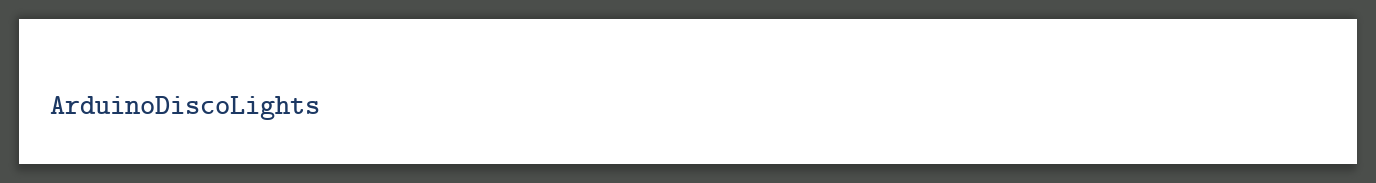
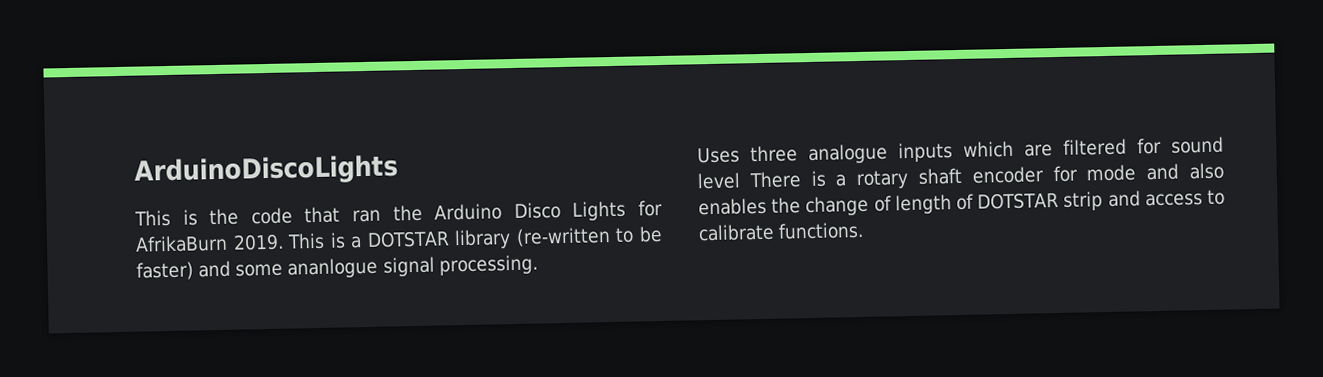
+ This is the code that ran the Arduino Disco Lights for AfrikaBurn 2019. This is a DOTSTAR library (re-written to be faster) and some ananlogue signal processing.
+ Uses three analogue inputs which are filtered for sound level There is a rotary shaft encoder for mode and also enables the change of length of DOTSTAR strip and access to calibrate functions.

